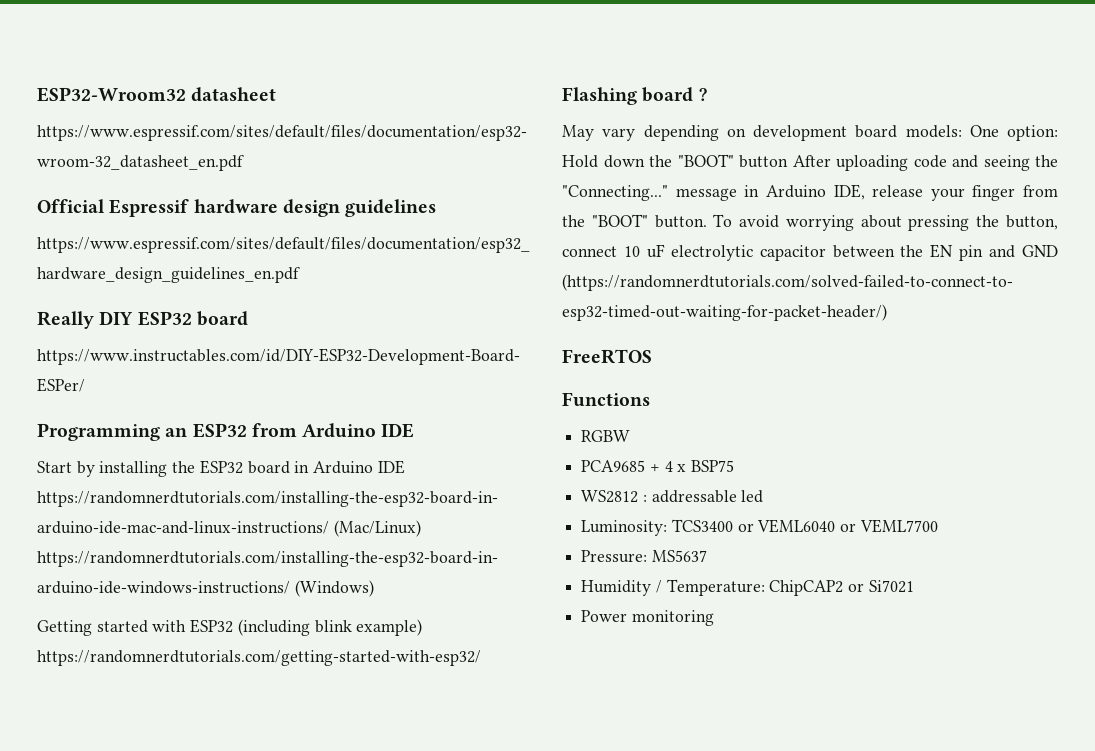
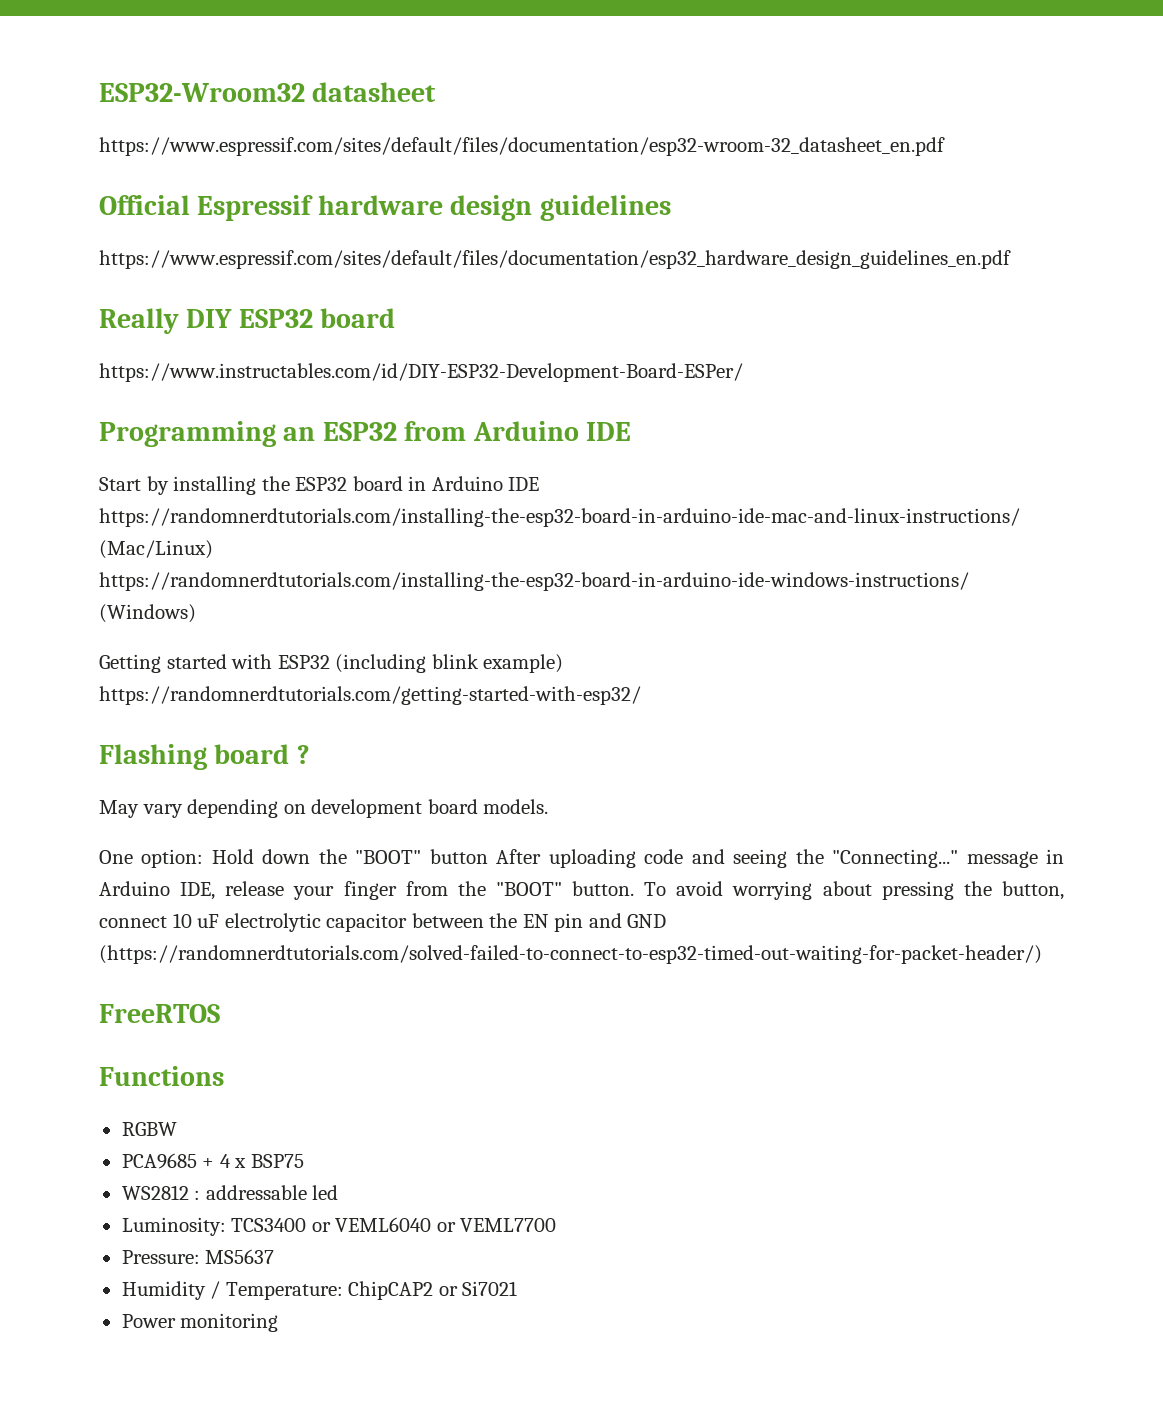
- May vary depending on development board models: One option: Hold down the "BOOT" button After uploading code and seeing the "Connecting..." message in Arduino IDE, release your finger from the "BOOT" button.
+ May vary depending on development board models.
+ One option: Hold down the "BOOT" button After uploading code and seeing the "Connecting..." message in Arduino IDE, release your finger from the "BOOT" button.

